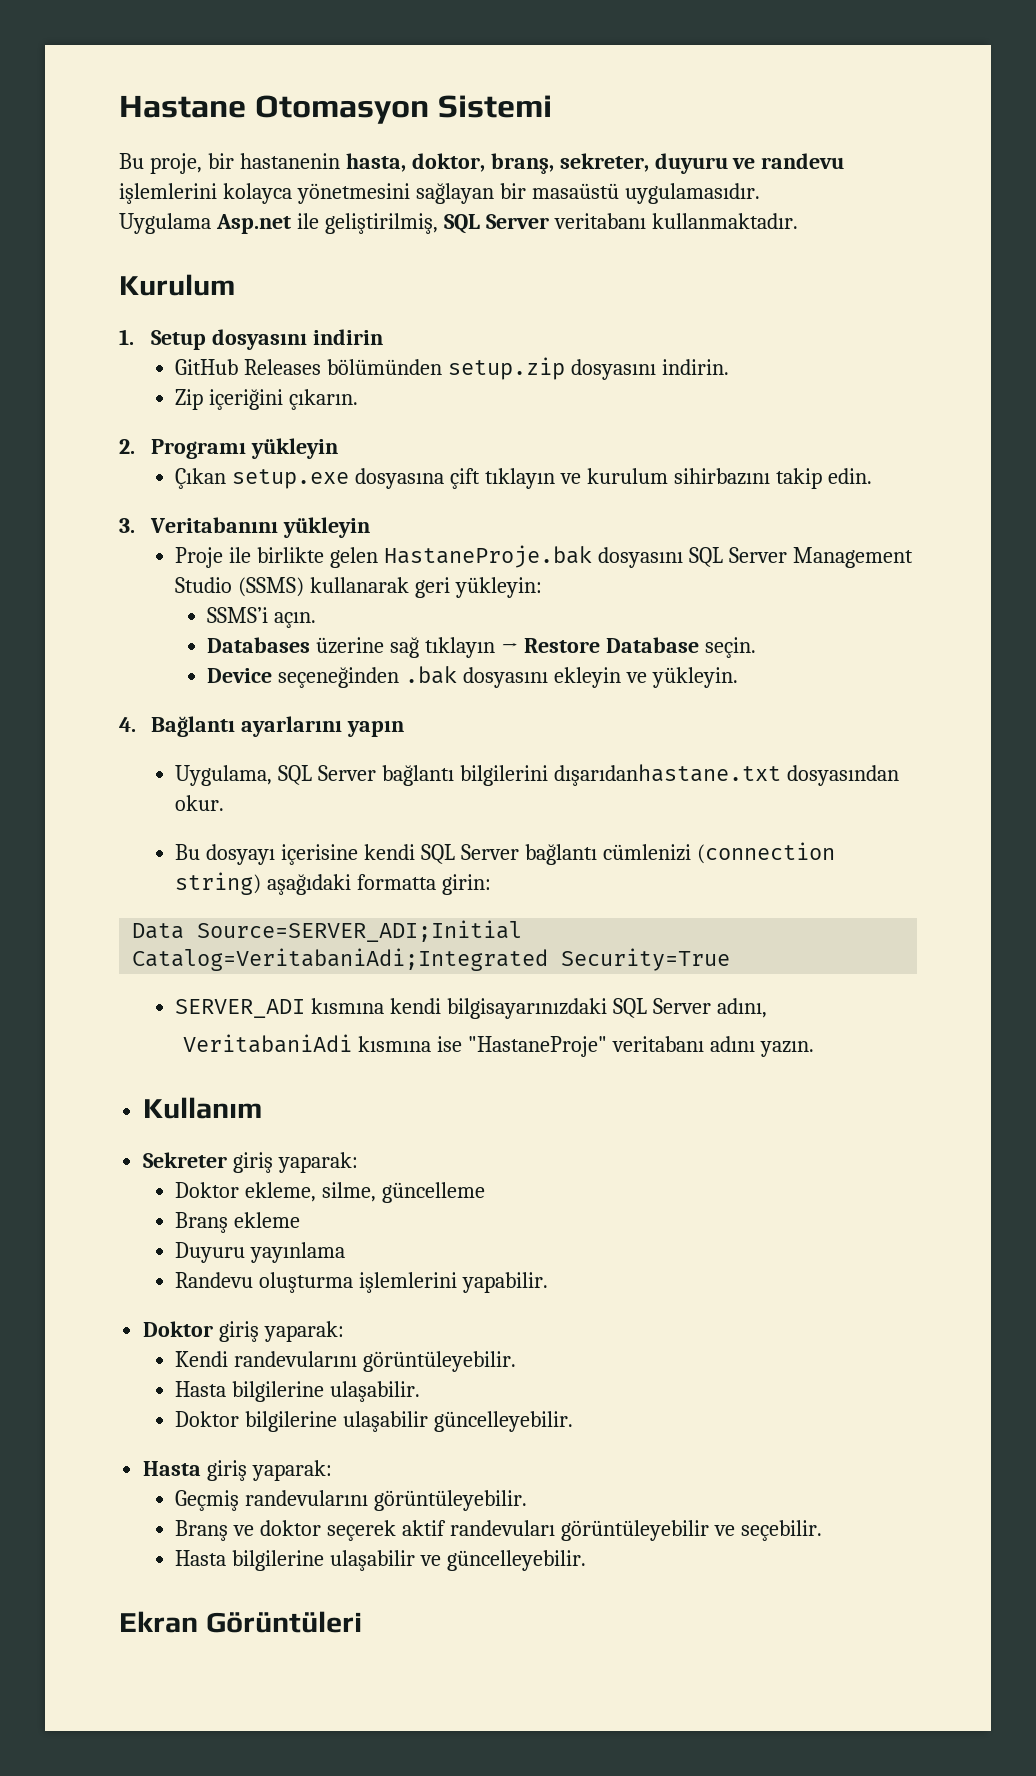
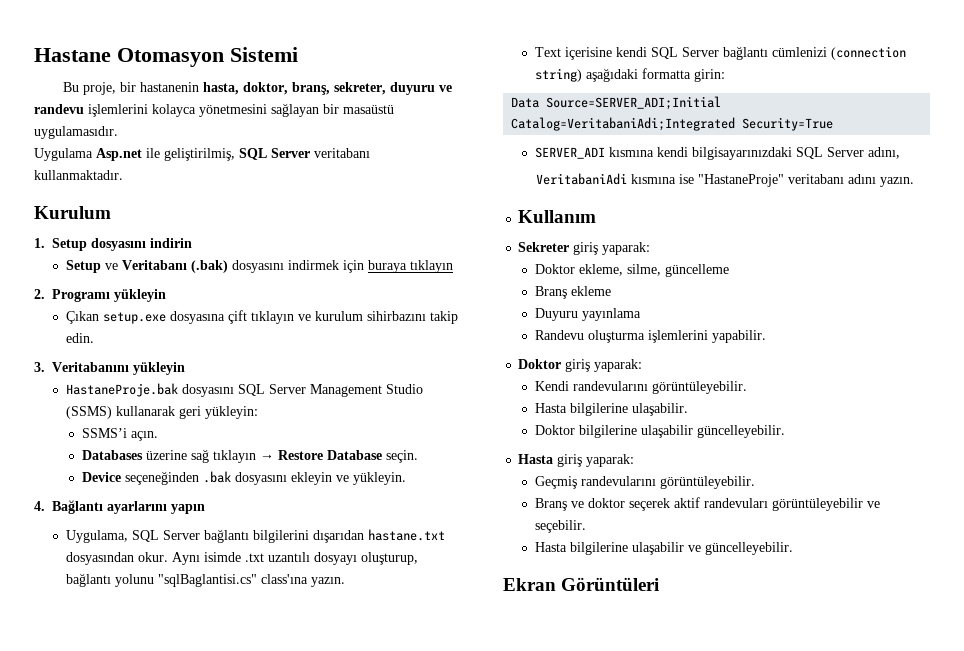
- GitHub Releases bölümünden setup.zip dosyasını indirin.
- Zip içeriğini çıkarın.
+ Setup ve Veritabanı (.bak) dosyasını indirmek için buraya tıklayın
- Proje ile birlikte gelen HastaneProje.bak dosyasını SQL Server Management Studio (SSMS) kullanarak geri yükleyin:
+ HastaneProje.bak dosyasını SQL Server Management Studio (SSMS) kullanarak geri yükleyin:
- Uygulama, SQL Server bağlantı bilgilerini dışarıdanhastane.txt dosyasından okur.
- Bu dosyayı içerisine kendi SQL Server bağlantı cümlenizi (connection string) aşağıdaki formatta girin:
+ Uygulama, SQL Server bağlantı bilgilerini dışarıdan hastane.txt dosyasından okur. Aynı isimde .txt uzantılı dosyayı oluşturup, bağlantı yolunu "sqlBaglantisi.cs" class'ına yazın.
+ Text içerisine kendi SQL Server bağlantı cümlenizi (connection string) aşağıdaki formatta girin:

